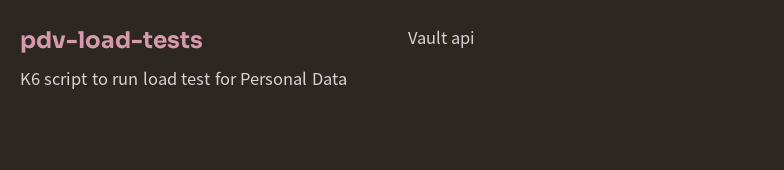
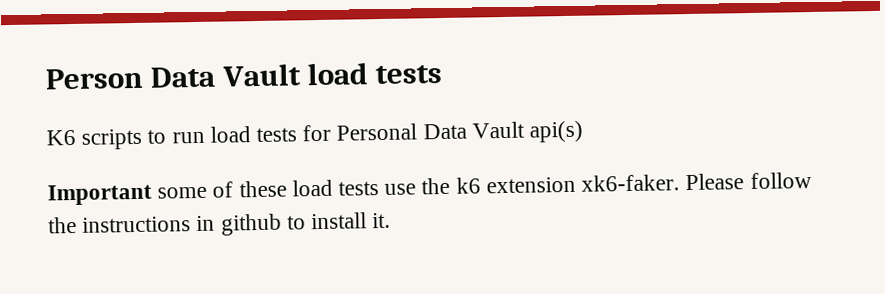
- pdv-load-tests
+ Person Data Vault load tests
- K6 script to run load test for Personal Data Vault api
+ K6 scripts to run load tests for Personal Data Vault api(s)
+ Important some of these load tests use the k6 extension xk6-faker. Please follow the instructions in github to install it.

